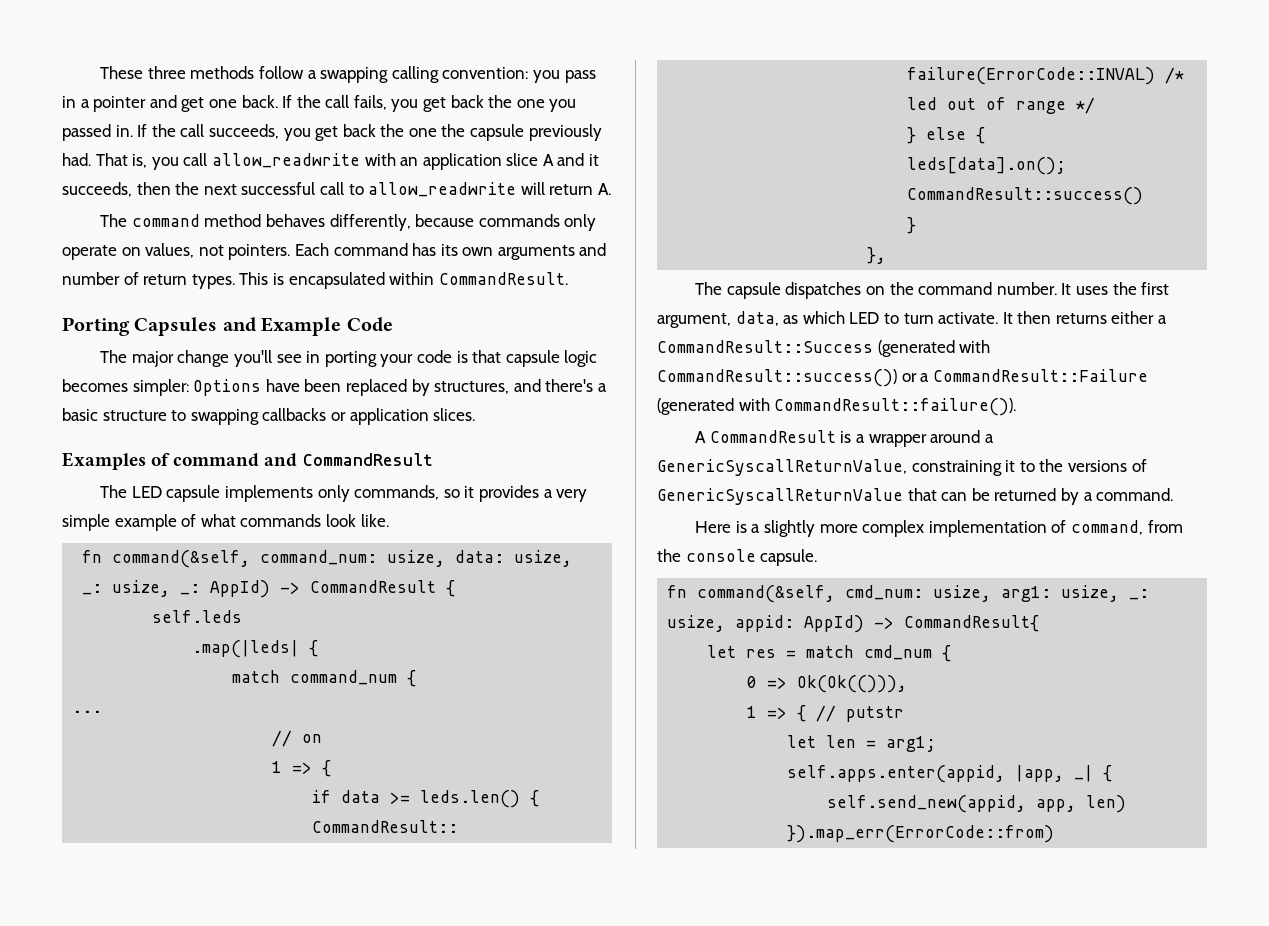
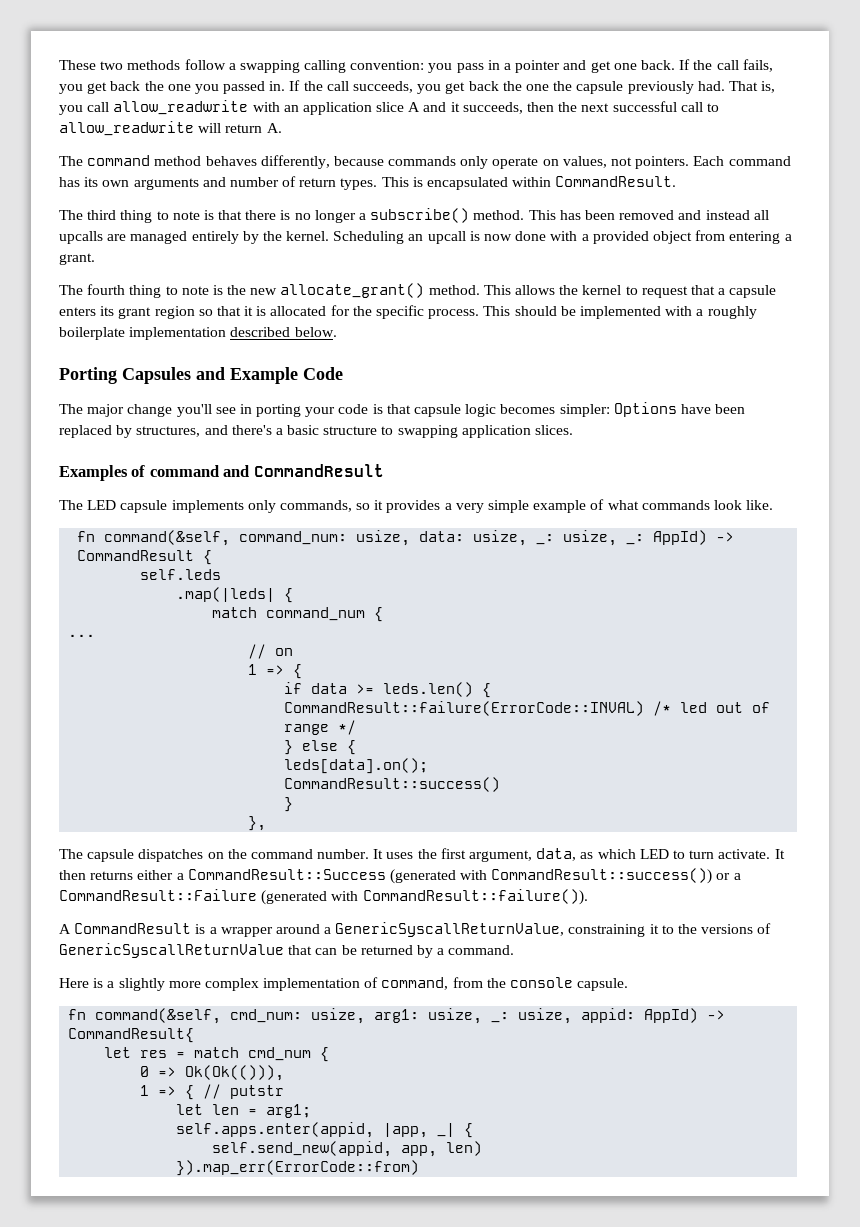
- These three methods follow a swapping calling convention: you pass in a pointer and get one back.
+ These two methods follow a swapping calling convention: you pass in a pointer and get one back.
+ The third thing to note is that there is no longer a subscribe() method. This has been removed and instead all upcalls are managed entirely by the kernel. Scheduling an upcall is now done with a provided object from entering a grant.
+ The fourth thing to note is the new allocate_grant() method. This allows the kernel to request that a capsule enters its grant region so that it is allocated for the specific process. This should be implemented with a roughly boilerplate implementation described below.
- The major change you'll see in porting your code is that capsule logic becomes simpler: Options have been replaced by structures, and there's a basic structure to swapping callbacks or application slices.
+ The major change you'll see in porting your code is that capsule logic becomes simpler: Options have been replaced by structures, and there's a basic structure to swapping application slices.

